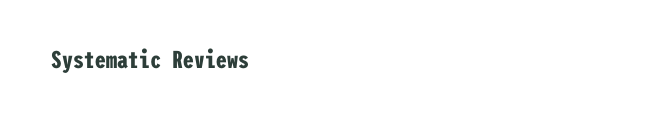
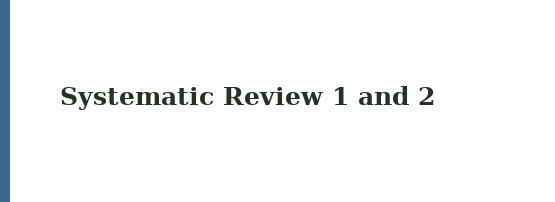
- Systematic Reviews
+ Systematic Review 1 and 2

